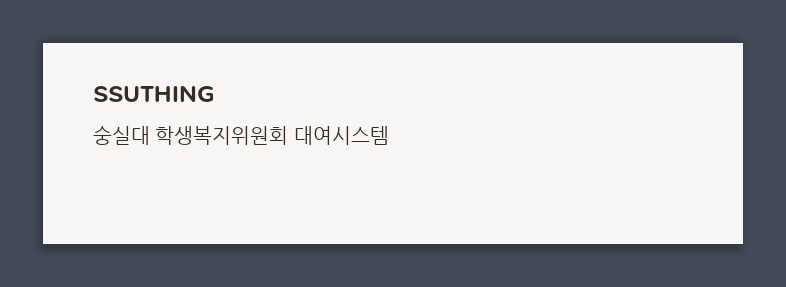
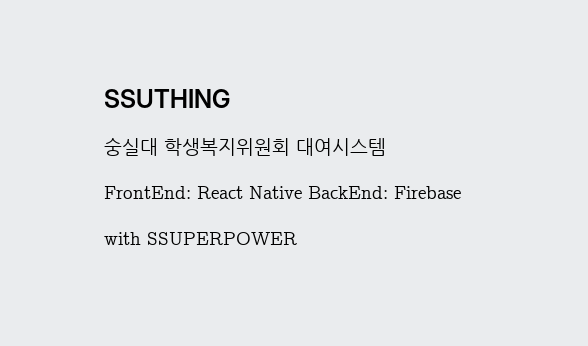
+ FrontEnd: React Native BackEnd: Firebase
+ with SSUPERPOWER

